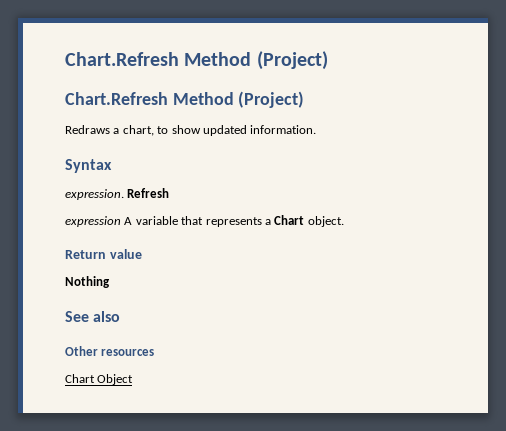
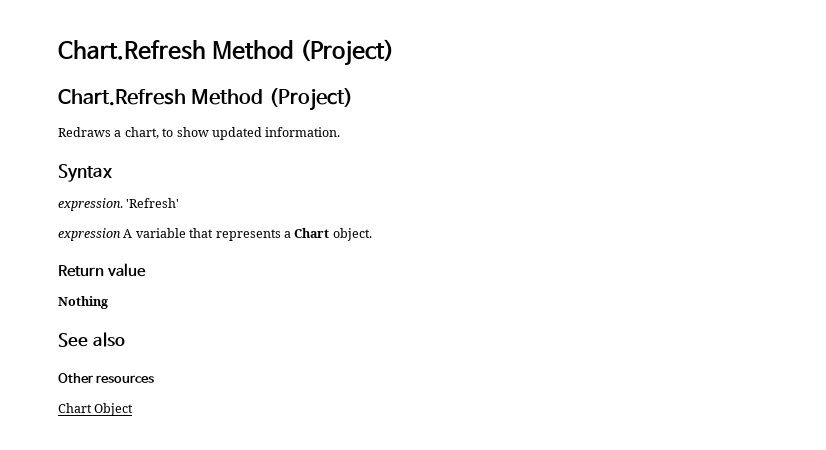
- Refresh
+ 'Refresh'

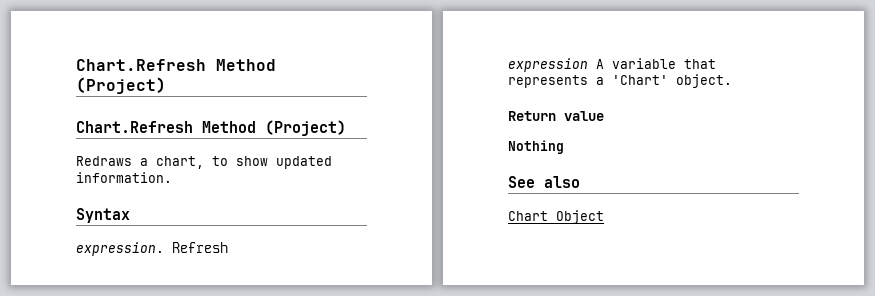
- 'Refresh'
+ Refresh
- expression A variable that represents a Chart object.
+ expression A variable that represents a 'Chart' object.
- Other resources

